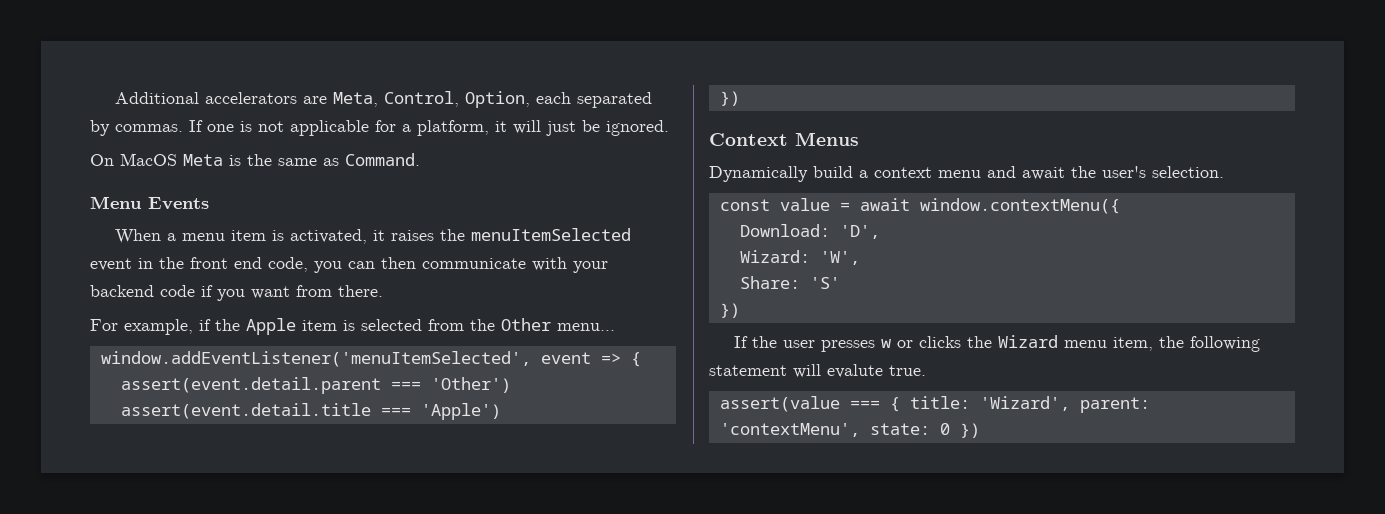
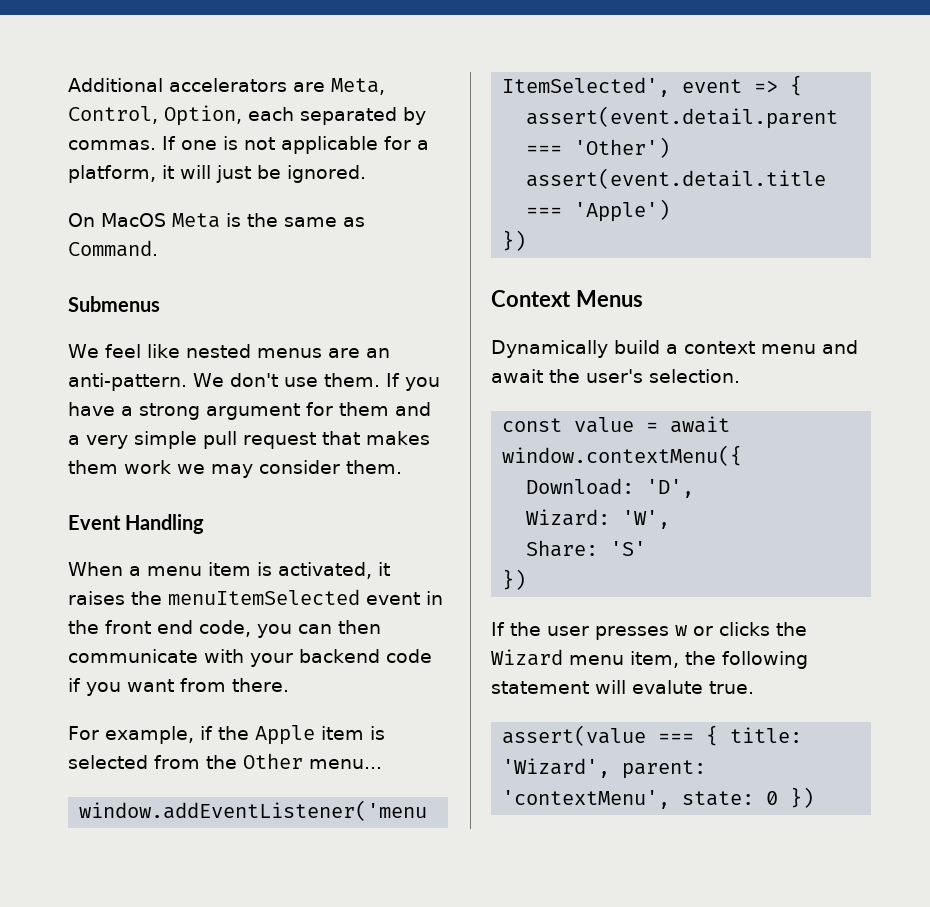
- Menu Events
+ Submenus
+ We feel like nested menus are an anti-pattern. We don't use them. If you have a strong argument for them and a very simple pull request that makes them work we may consider them.
+ Event Handling

